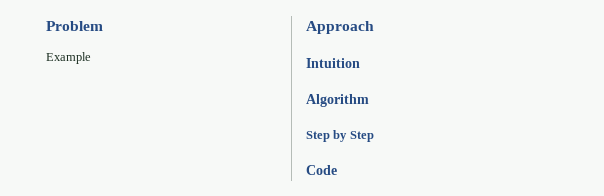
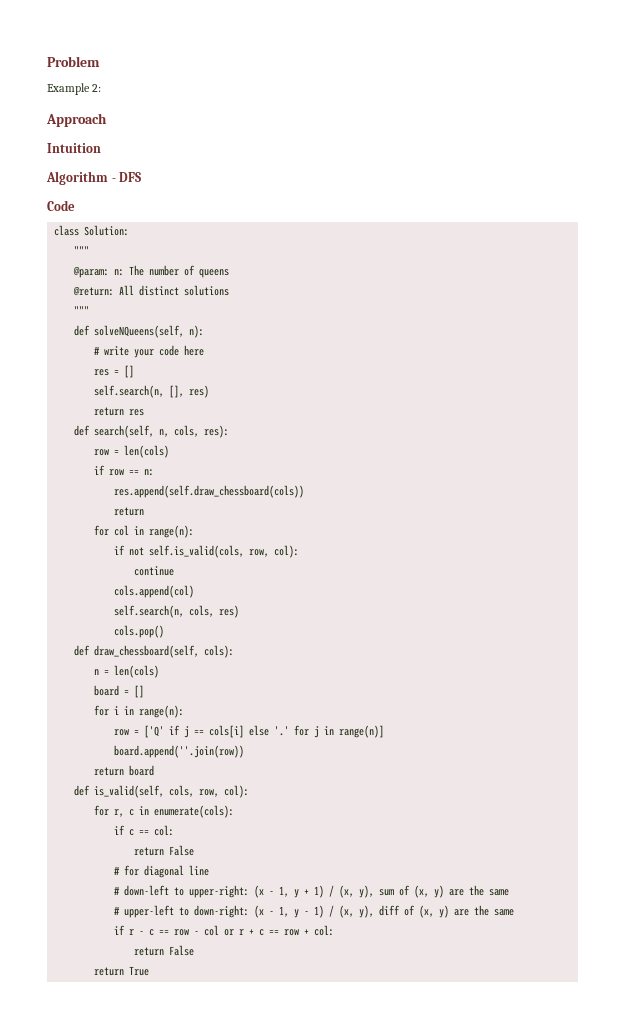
- Example
+ Example 2:
- Algorithm
- Step by Step
+ Algorithm - DFS
  Code
+ class Solution:
+ """
+ @param: n: The number of queens
+ @return: All distinct solutions
+ """
+ def solveNQueens(self, n):
+ # write your code here
+ res = []
+ self.search(n, [], res)
+ return res
+ def search(self, n, cols, res):
+ row = len(cols)
+ if row == n:
+ res.append(self.draw_chessboard(cols))
+ return
+ for col in range(n):
+ if not self.is_valid(cols, row, col):
+ continue
+ cols.append(col)
+ self.search(n, cols, res)
+ cols.pop()
+ def draw_chessboard(self, cols):
+ n = len(cols)
+ board = []
+ for i in range(n):
+ row = ['Q' if j == cols[i] else '.' for j in range(n)]
+ board.append(''.join(row))
+ return board
+ def is_valid(self, cols, row, col):
+ for r, c in enumerate(cols):
+ if c == col:
+ return False
+ # for diagonal line
+ # down-left to upper-right: (x - 1, y + 1) / (x, y), sum of (x, y) are the same
+ # upper-left to down-right: (x - 1, y - 1) / (x, y), diff of (x, y) are the same
+ if r - c == row - col or r + c == row + col:
+ return False
+ return True

